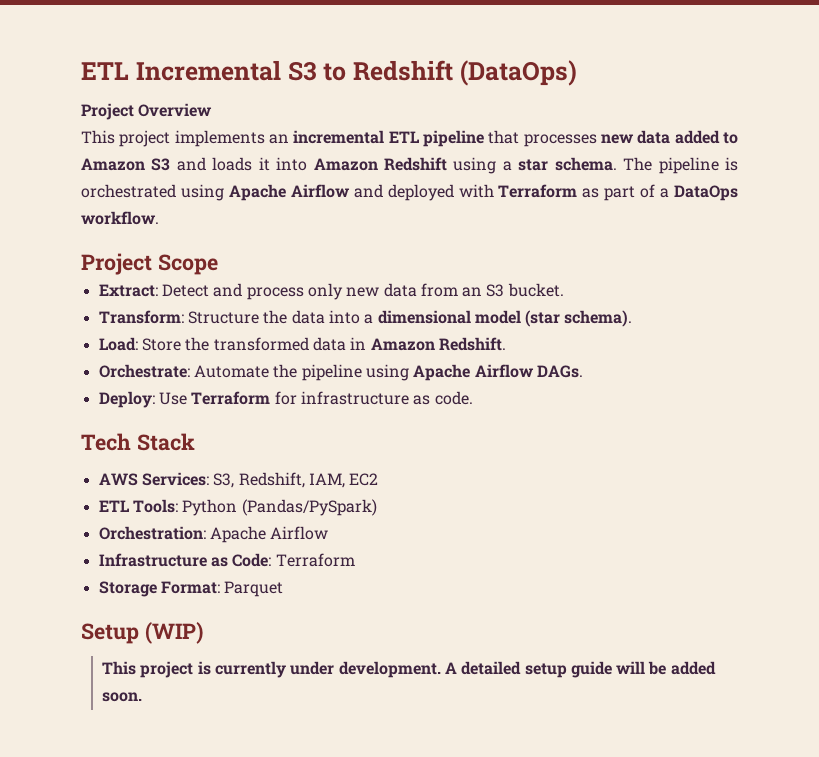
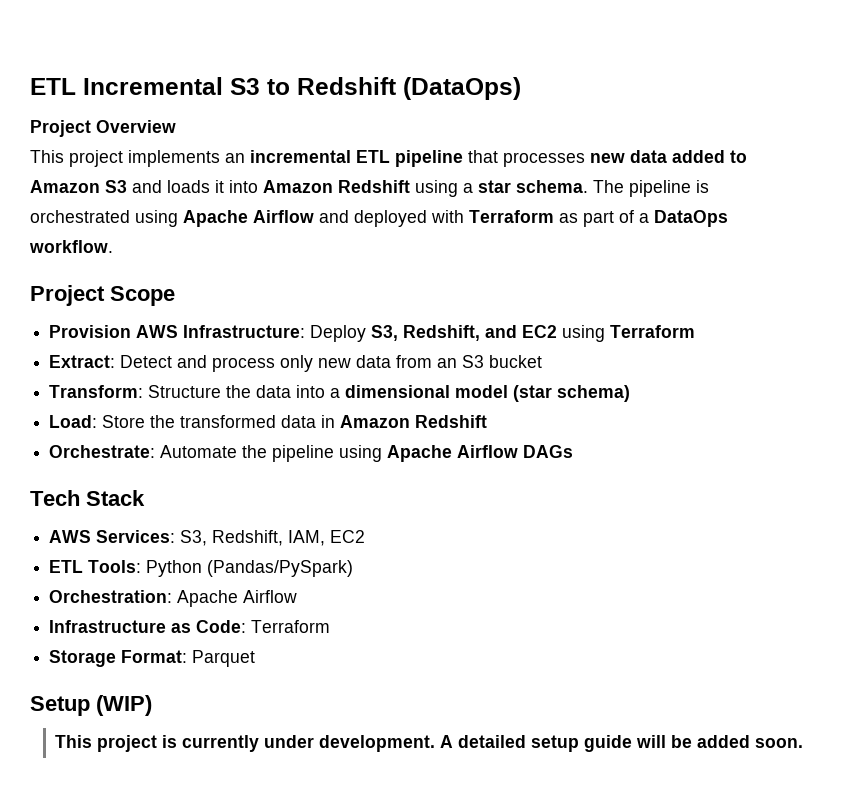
+ Provision AWS Infrastructure: Deploy S3, Redshift, and EC2 using Terraform
- Extract: Detect and process only new data from an S3 bucket.
+ Extract: Detect and process only new data from an S3 bucket
- Transform: Structure the data into a dimensional model (star schema).
+ Transform: Structure the data into a dimensional model (star schema)
- Load: Store the transformed data in Amazon Redshift.
+ Load: Store the transformed data in Amazon Redshift
- Orchestrate: Automate the pipeline using Apache Airflow DAGs.
- Deploy: Use Terraform for infrastructure as code.
+ Orchestrate: Automate the pipeline using Apache Airflow DAGs

